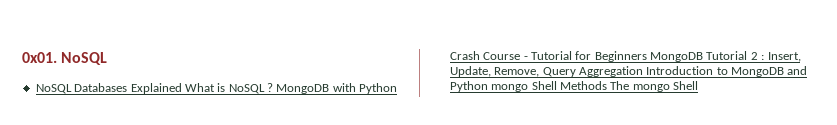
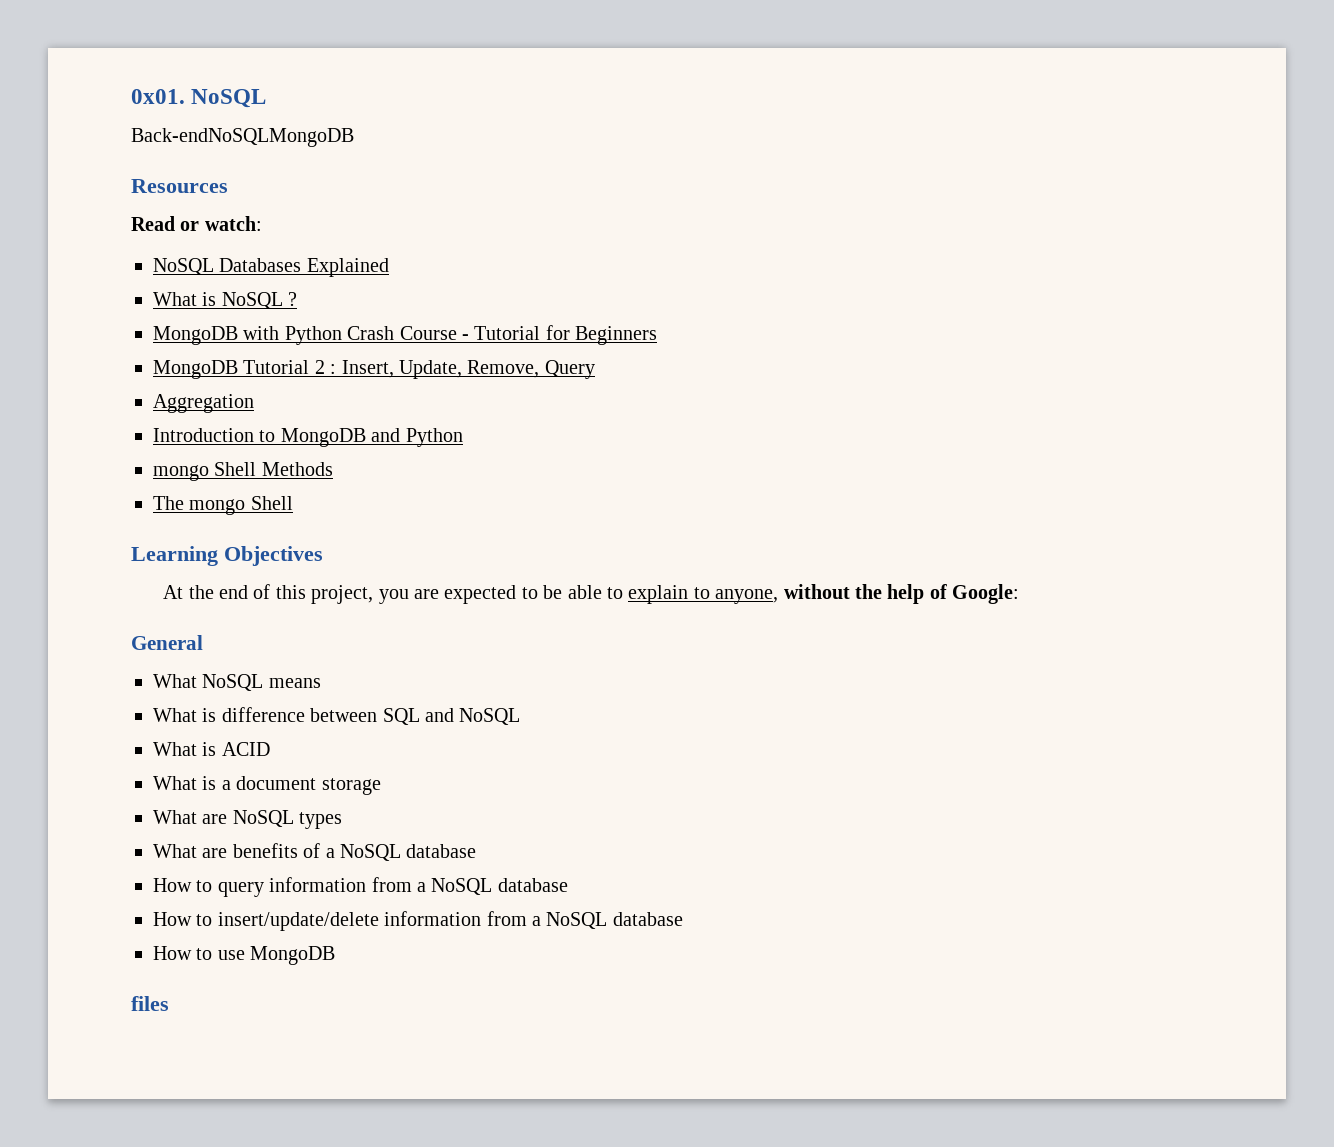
+ Back-endNoSQLMongoDB
+ Resources
+ Read or watch:
- NoSQL Databases Explained What is NoSQL ? MongoDB with Python Crash Course - Tutorial for Beginners MongoDB Tutorial 2 : Insert, Update, Remove, Query Aggregation Introduction to MongoDB and Python mongo Shell Methods The mongo Shell
+ NoSQL Databases Explained
+ What is NoSQL ?
+ MongoDB with Python Crash Course - Tutorial for Beginners
+ MongoDB Tutorial 2 : Insert, Update, Remove, Query
+ Aggregation
+ Introduction to MongoDB and Python
+ mongo Shell Methods
+ The mongo Shell
+ Learning Objectives
+ At the end of this project, you are expected to be able to explain to anyone, without the help of Google:
+ General
+ What NoSQL means
+ What is difference between SQL and NoSQL
+ What is ACID
+ What is a document storage
+ What are NoSQL types
+ What are benefits of a NoSQL database
+ How to query information from a NoSQL database
+ How to insert/update/delete information from a NoSQL database
+ How to use MongoDB
+ files

